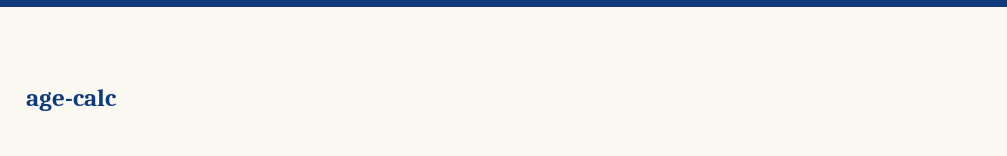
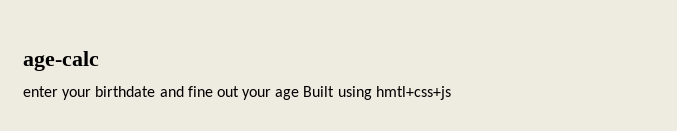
+ enter your birthdate and fine out your age Built using hmtl+css+js

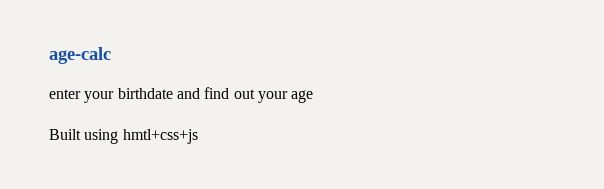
- enter your birthdate and fine out your age Built using hmtl+css+js
+ enter your birthdate and find out your age
+ Built using hmtl+css+js

